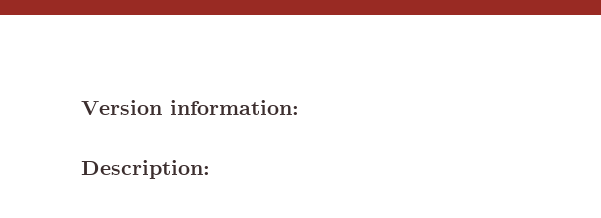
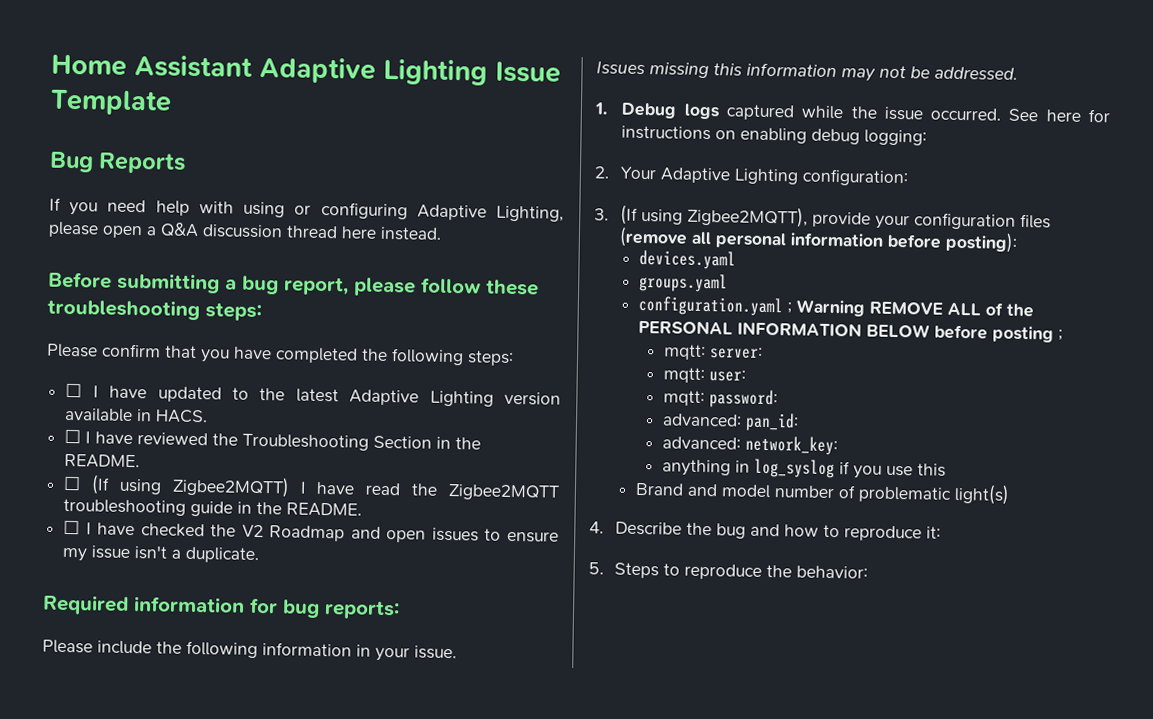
- Version information:
- Description:
+ Home Assistant Adaptive Lighting Issue Template
+ Bug Reports
+ If you need help with using or configuring Adaptive Lighting, please open a Q&A discussion thread here instead.
+ Before submitting a bug report, please follow these troubleshooting steps:
+ Please confirm that you have completed the following steps:
+ ☐ I have updated to the latest Adaptive Lighting version available in HACS.
+ ☐ I have reviewed the Troubleshooting Section in the README.
+ ☐ (If using Zigbee2MQTT) I have read the Zigbee2MQTT troubleshooting guide in the README.
+ ☐ I have checked the V2 Roadmap and open issues to ensure my issue isn't a duplicate.
+ Required information for bug reports:
+ Please include the following information in your issue.
+ Issues missing this information may not be addressed.
+ 1. Debug logs captured while the issue occurred. See here for instructions on enabling debug logging:
+ 2. Your Adaptive Lighting configuration:
+ 3. (If using Zigbee2MQTT), provide your configuration files (remove all personal information before posting):
+ devices.yaml
+ groups.yaml
+ configuration.yaml ; Warning REMOVE ALL of the PERSONAL INFORMATION BELOW before posting ;
+ mqtt: server:
+ mqtt: user:
+ mqtt: password:
+ advanced: pan_id:
+ advanced: network_key:
+ anything in log_syslog if you use this
+ Brand and model number of problematic light(s)
+ 4. Describe the bug and how to reproduce it:
+ 5. Steps to reproduce the behavior:

